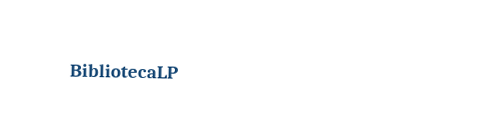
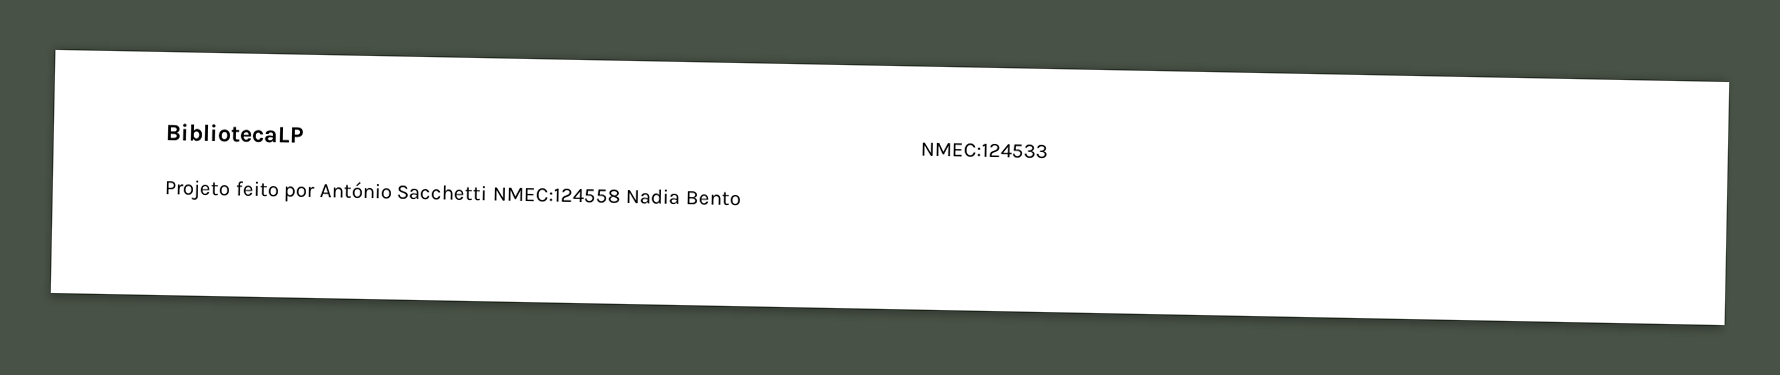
+ Projeto feito por António Sacchetti NMEC:124558 Nadia Bento NMEC:124533

